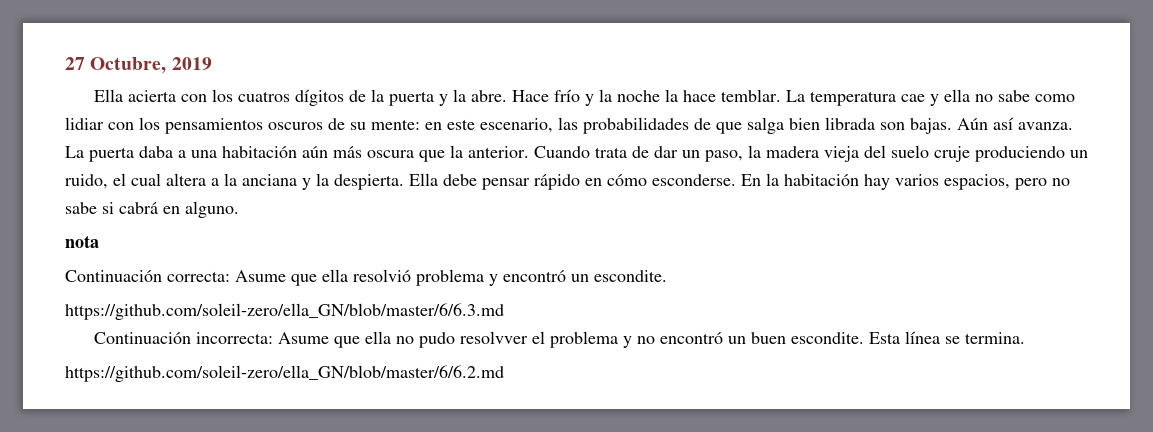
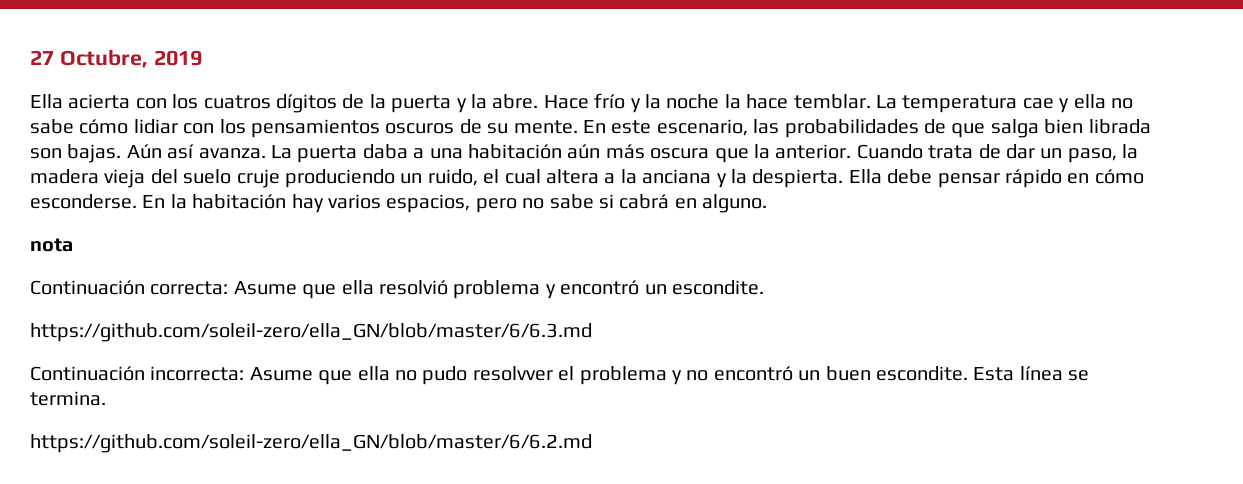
- La temperatura cae y ella no sabe como lidiar con los pensamientos oscuros de su mente: en este escenario, las probabilidades de que salga bien librada son bajas.
+ La temperatura cae y ella no sabe cómo lidiar con los pensamientos oscuros de su mente. En este escenario, las probabilidades de que salga bien librada son bajas.

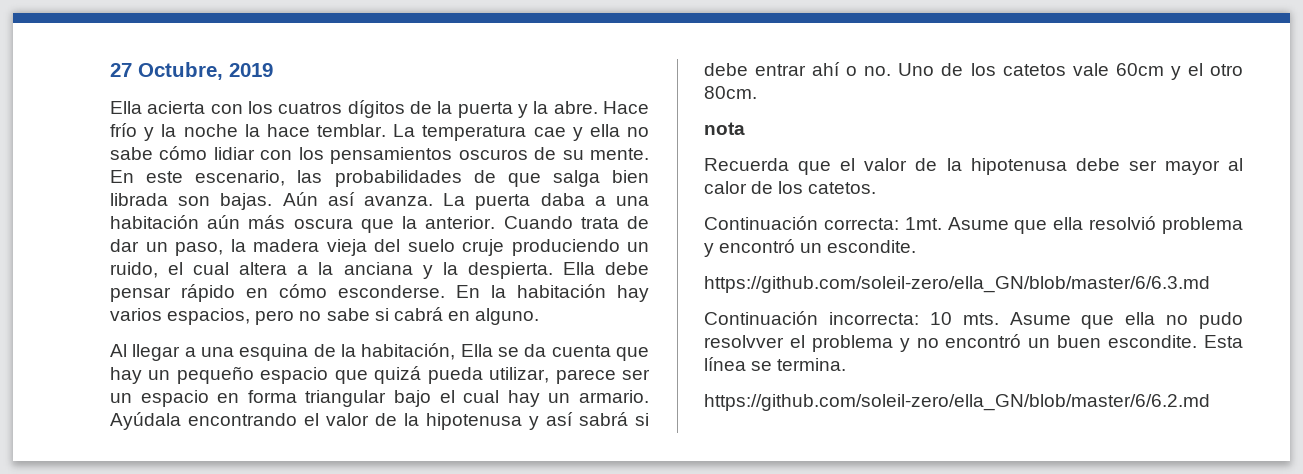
+ Al llegar a una esquina de la habitación, Ella se da cuenta que hay un pequeño espacio que quizá pueda utilizar, parece ser un espacio en forma triangular bajo el cual hay un armario. Ayúdala encontrando el valor de la hipotenusa y así sabrá si debe entrar ahí o no. Uno de los catetos vale 60cm y el otro 80cm.
  nota
+ Recuerda que el valor de la hipotenusa debe ser mayor al calor de los catetos.
- Continuación correcta: Asume que ella resolvió problema y encontró un escondite.
+ Continuación correcta: 1mt. Asume que ella resolvió problema y encontró un escondite.
- Continuación incorrecta: Asume que ella no pudo resolvver el problema y no encontró un buen escondite.
+ Continuación incorrecta: 10 mts. Asume que ella no pudo resolvver el problema y no encontró un buen escondite.

